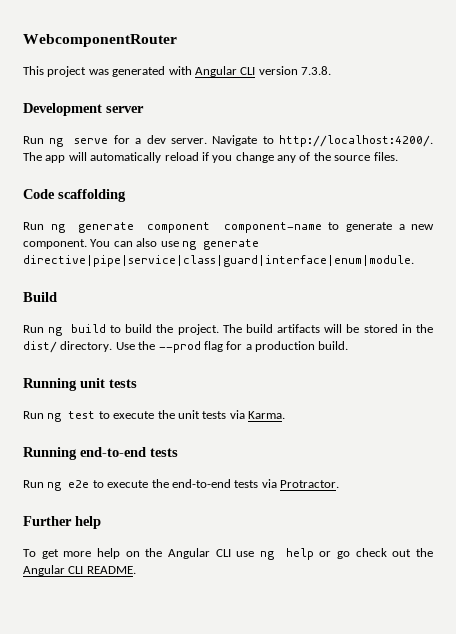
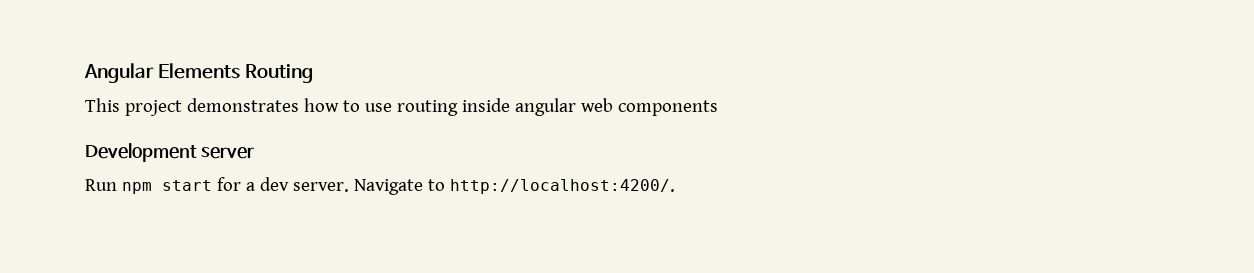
- WebcomponentRouter
+ Angular Elements Routing
- This project was generated with Angular CLI version 7.3.8.
+ This project demonstrates how to use routing inside angular web components
- Run ng serve for a dev server.
+ Run npm start for a dev server.
- The app will automatically reload if you change any of the source files.
- Code scaffolding
- Run ng generate component component-name to generate a new component. You can also use ng generate directive|pipe|service|class|guard|interface|enum|module.
- Build
- Run ng build to build the project. The build artifacts will be stored in the dist/ directory. Use the --prod flag for a production build.
- Running unit tests
- Run ng test to execute the unit tests via Karma.
- Running end-to-end tests
- Run ng e2e to execute the end-to-end tests via Protractor.
- Further help
- To get more help on the Angular CLI use ng help or go check out the Angular CLI README.

